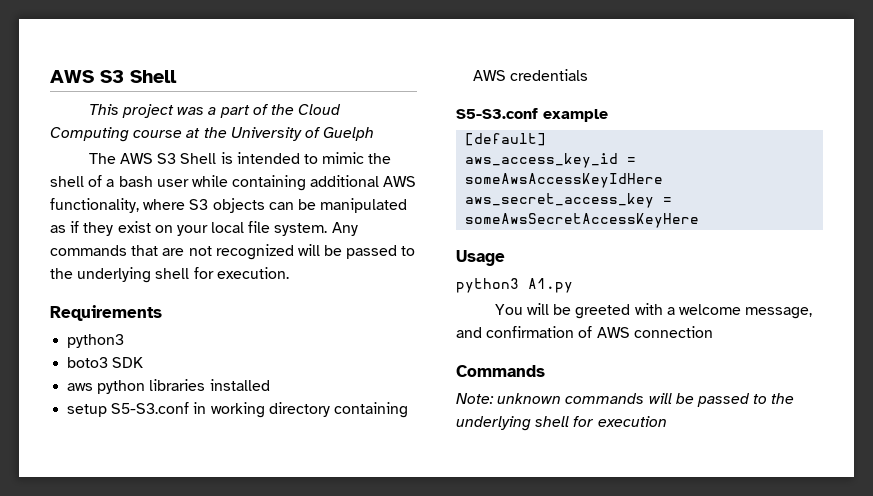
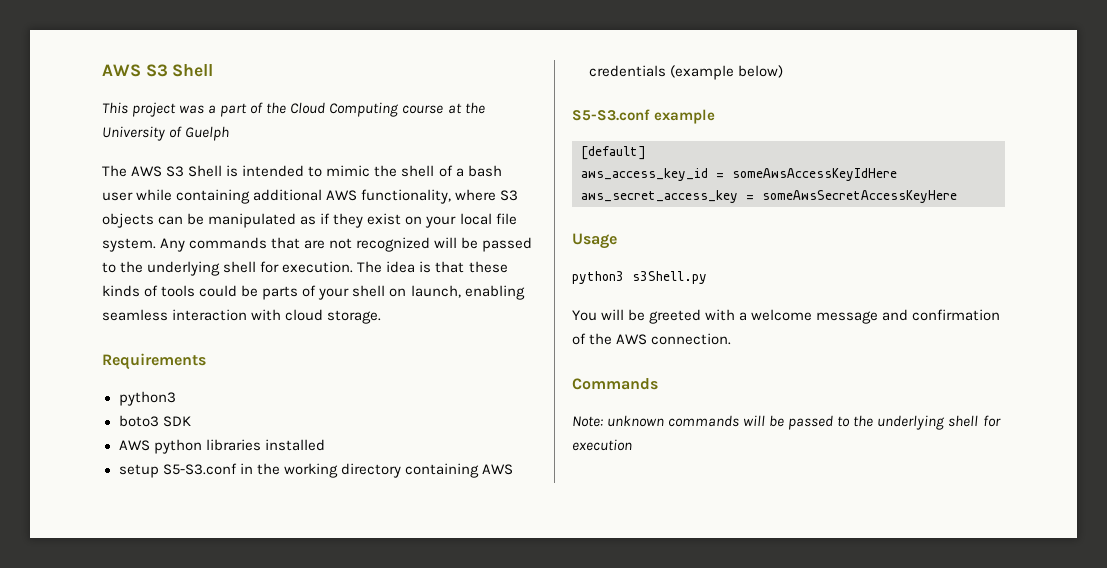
+ The idea is that these kinds of tools could be parts of your shell on launch, enabling seamless interaction with cloud storage.
- aws python libraries installed
+ AWS python libraries installed
- setup S5-S3.conf in working directory containing AWS credentials
+ setup S5-S3.conf in the working directory containing AWS credentials (example below)
- python3 A1.py
+ python3 s3Shell.py
- You will be greeted with a welcome message, and confirmation of AWS connection
+ You will be greeted with a welcome message and confirmation of the AWS connection.

